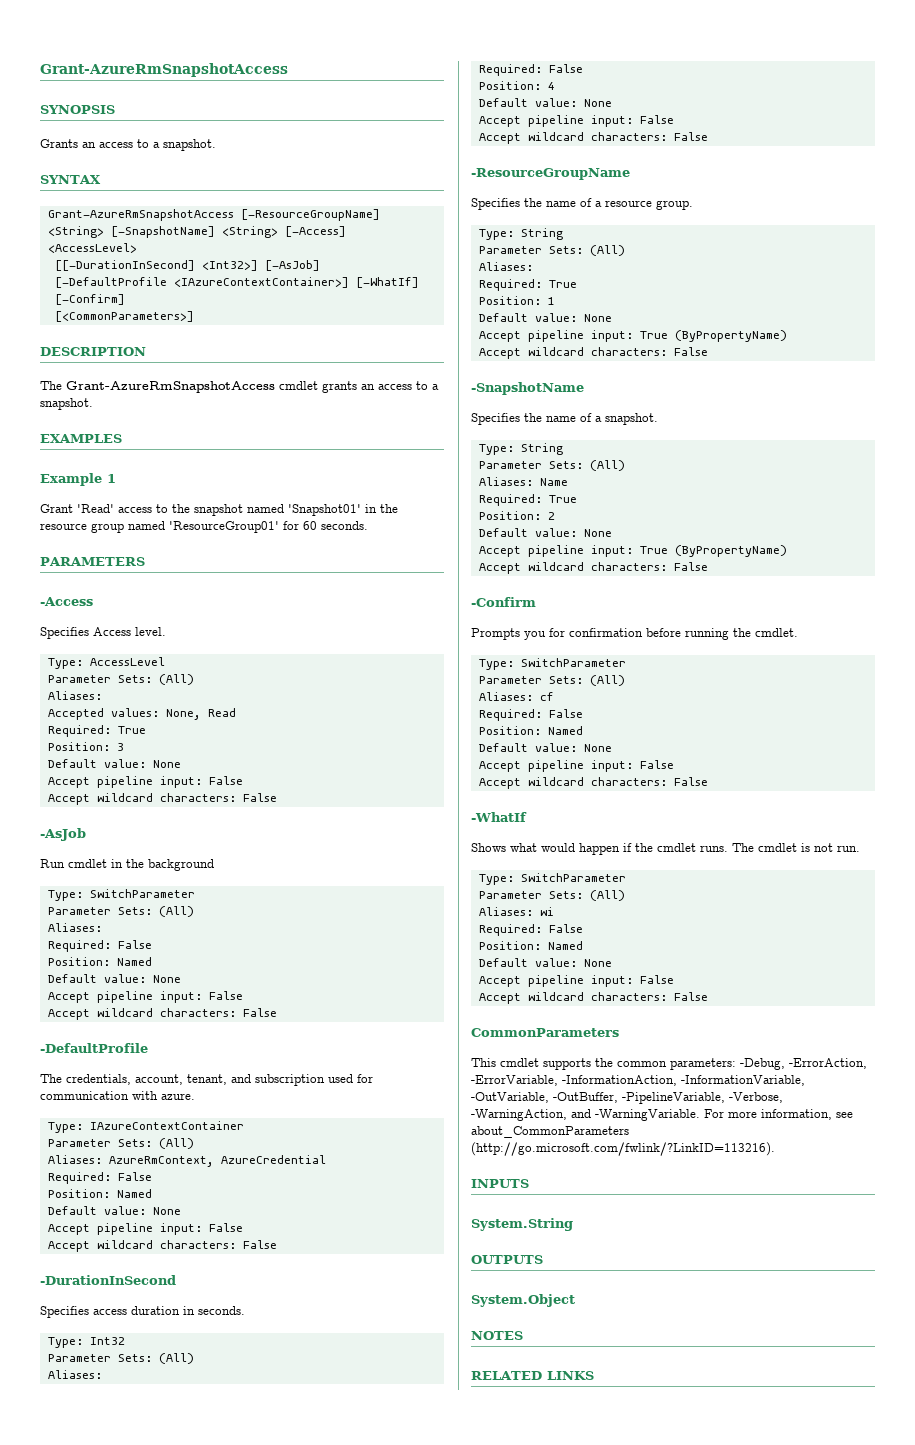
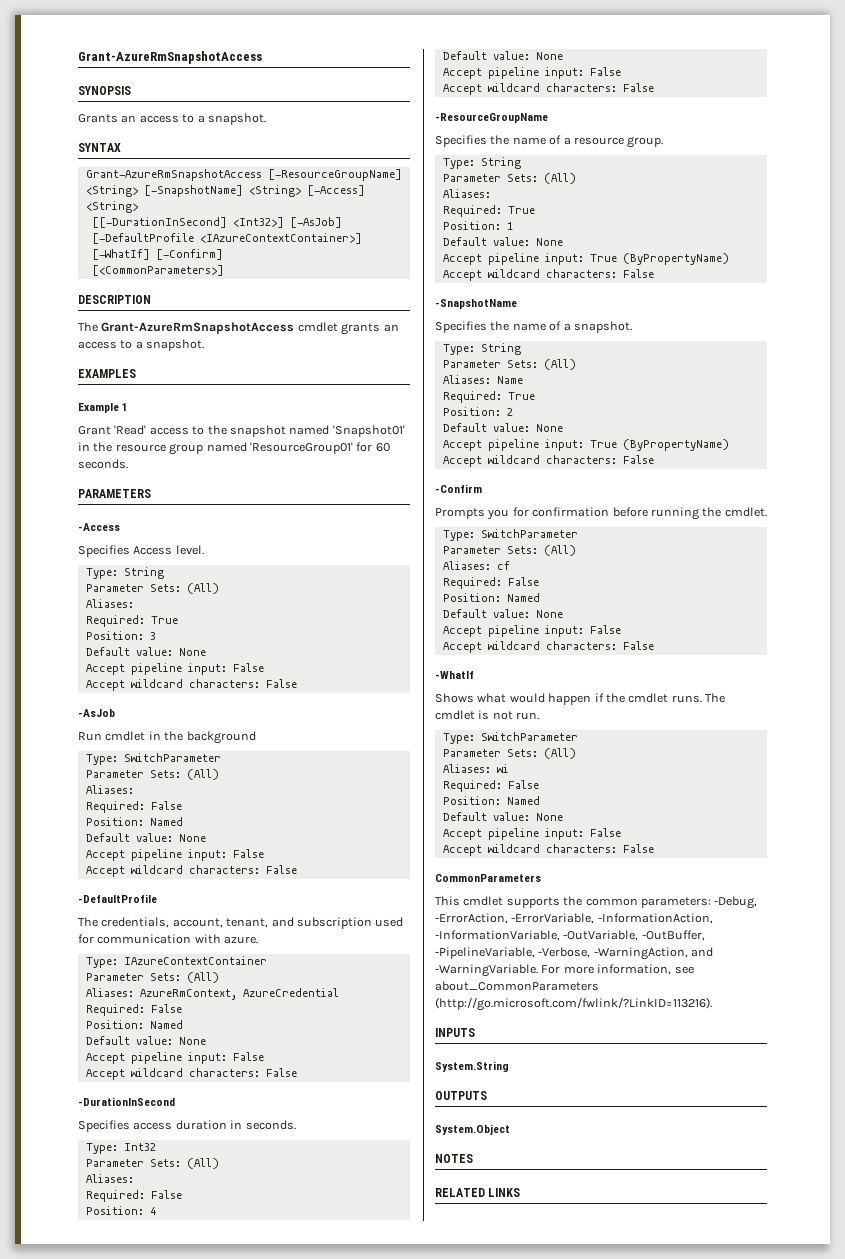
- Grant-AzureRmSnapshotAccess [-ResourceGroupName] <String> [-SnapshotName] <String> [-Access] <AccessLevel>
+ Grant-AzureRmSnapshotAccess [-ResourceGroupName] <String> [-SnapshotName] <String> [-Access] <String>
  Specifies Access level.
- Type: AccessLevel
+ Type: String
  Parameter Sets: (All)
  Aliases:
- Accepted values: None, Read

